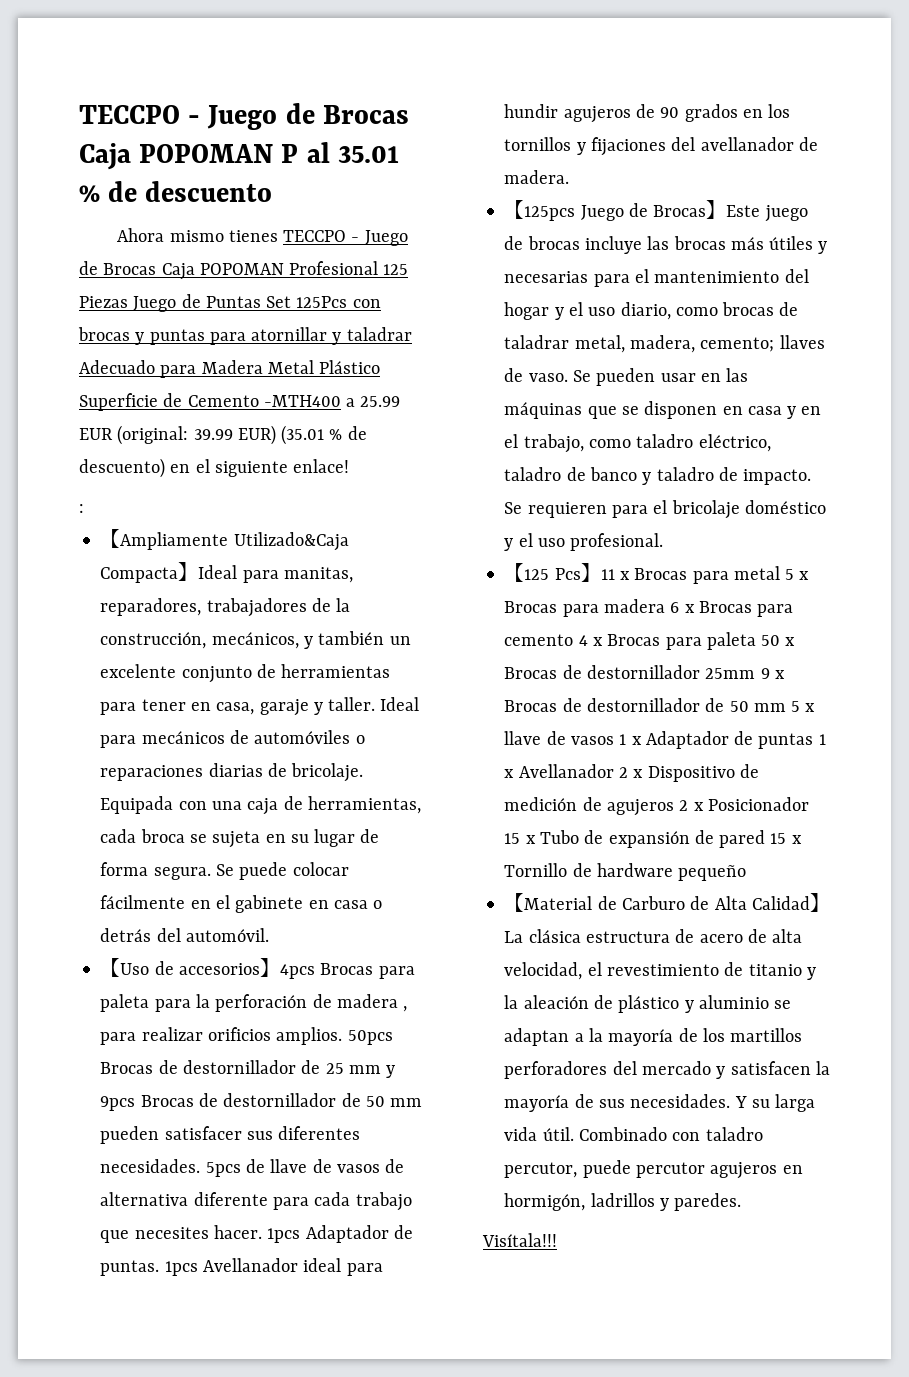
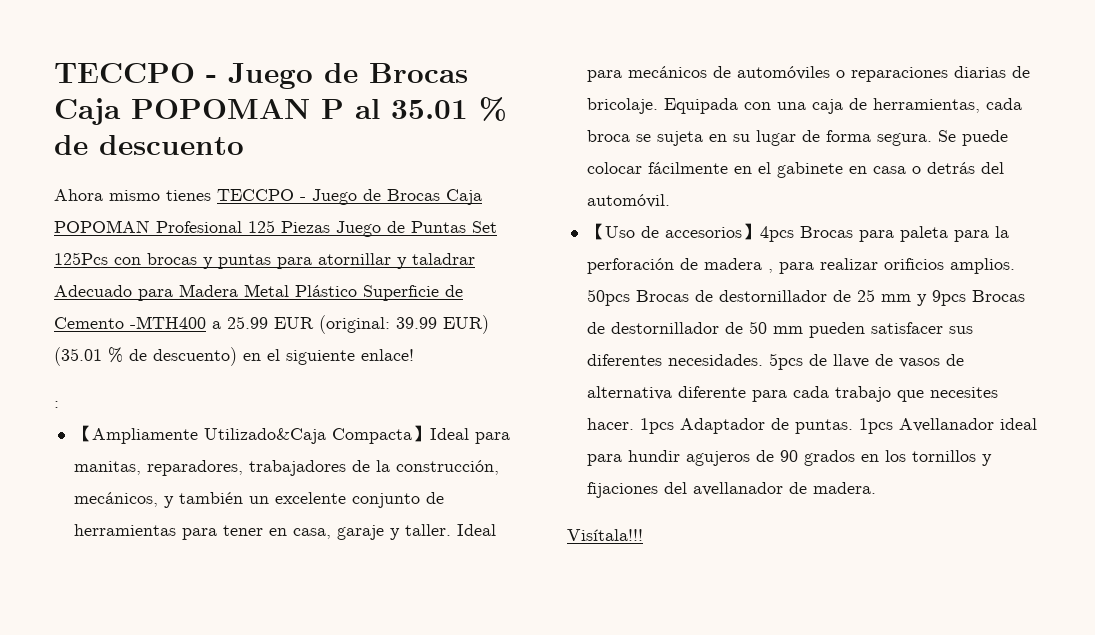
- 【125pcs Juego de Brocas】Este juego de brocas incluye las brocas más útiles y necesarias para el mantenimiento del hogar y el uso diario, como brocas de taladrar metal, madera, cemento; llaves de vaso. Se pueden usar en las máquinas que se disponen en casa y en el trabajo, como taladro eléctrico, taladro de banco y taladro de impacto. Se requieren para el bricolaje doméstico y el uso profesional.
- 【125 Pcs】11 x Brocas para metal 5 x Brocas para madera 6 x Brocas para cemento 4 x Brocas para paleta 50 x Brocas de destornillador 25mm 9 x Brocas de destornillador de 50 mm 5 x llave de vasos 1 x Adaptador de puntas 1 x Avellanador 2 x Dispositivo de medición de agujeros 2 x Posicionador 15 x Tubo de expansión de pared 15 x Tornillo de hardware pequeño
- 【Material de Carburo de Alta Calidad】La clásica estructura de acero de alta velocidad, el revestimiento de titanio y la aleación de plástico y aluminio se adaptan a la mayoría de los martillos perforadores del mercado y satisfacen la mayoría de sus necesidades. Y su larga vida útil. Combinado con taladro percutor, puede percutor agujeros en hormigón, ladrillos y paredes.

